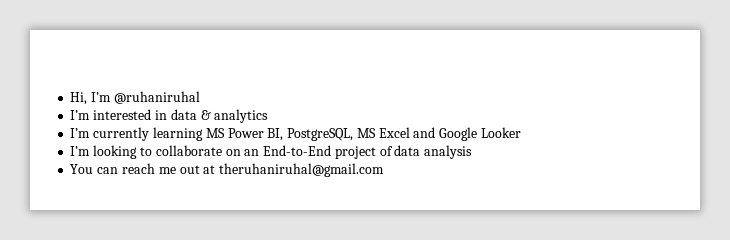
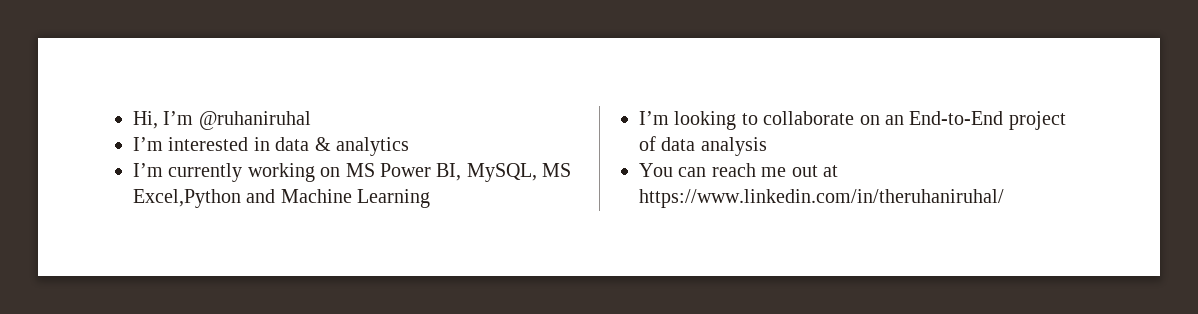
- I’m currently learning MS Power BI, PostgreSQL, MS Excel and Google Looker
+ I’m currently working on MS Power BI, MySQL, MS Excel,Python and Machine Learning
- You can reach me out at theruhaniruhal@gmail.com
+ You can reach me out at https://www.linkedin.com/in/theruhaniruhal/

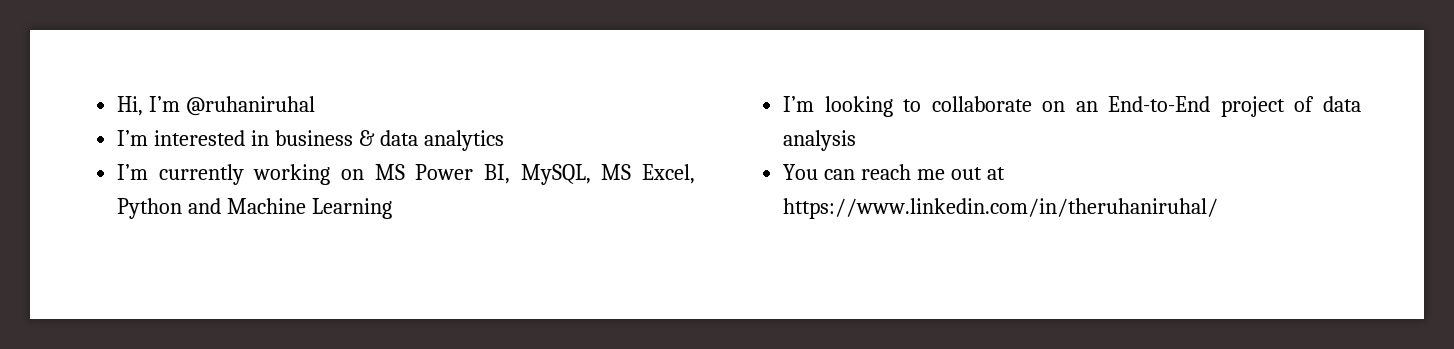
- I’m interested in data & analytics
+ I’m interested in business & data analytics
- I’m currently working on MS Power BI, MySQL, MS Excel,Python and Machine Learning
+ I’m currently working on MS Power BI, MySQL, MS Excel, Python and Machine Learning

